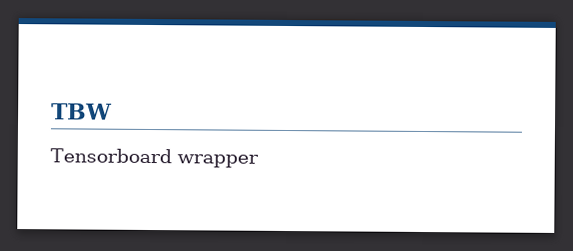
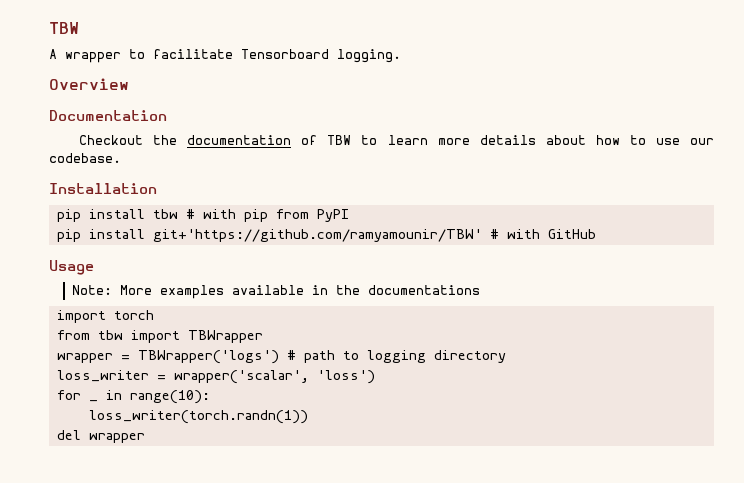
- Tensorboard wrapper
+ A wrapper to facilitate Tensorboard logging.
+ Overview
+ Documentation
+ Checkout the documentation of TBW to learn more details about how to use our codebase.
+ Installation
+ pip install tbw # with pip from PyPI
+ pip install git+'https://github.com/ramyamounir/TBW' # with GitHub
+ Usage
+ Note: More examples available in the documentations
+ import torch
+ from tbw import TBWrapper
+ wrapper = TBWrapper('logs') # path to logging directory
+ loss_writer = wrapper('scalar', 'loss')
+ for _ in range(10):
+ loss_writer(torch.randn(1))
+ del wrapper

